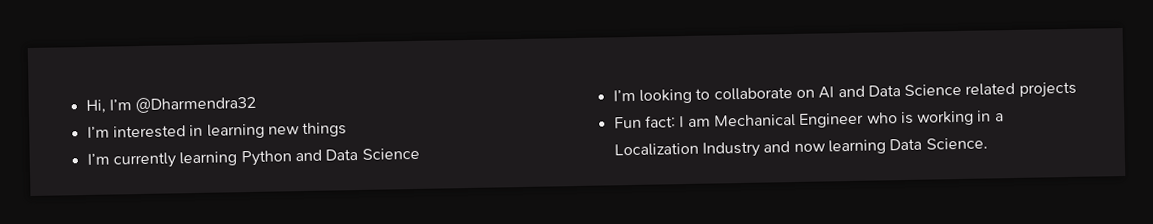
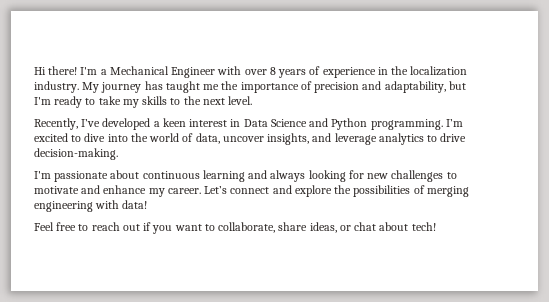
- Hi, I’m @Dharmendra32
- I’m interested in learning new things
- I’m currently learning Python and Data Science
- I’m looking to collaborate on AI and Data Science related projects
- Fun fact: I am Mechanical Engineer who is working in a Localization Industry and now learning Data Science.
+ Hi there! I'm a Mechanical Engineer with over 8 years of experience in the localization industry. My journey has taught me the importance of precision and adaptability, but I'm ready to take my skills to the next level.
+ Recently, I’ve developed a keen interest in Data Science and Python programming. I’m excited to dive into the world of data, uncover insights, and leverage analytics to drive decision-making.
+ I'm passionate about continuous learning and always looking for new challenges to motivate and enhance my career. Let’s connect and explore the possibilities of merging engineering with data!
+ Feel free to reach out if you want to collaborate, share ideas, or chat about tech!

